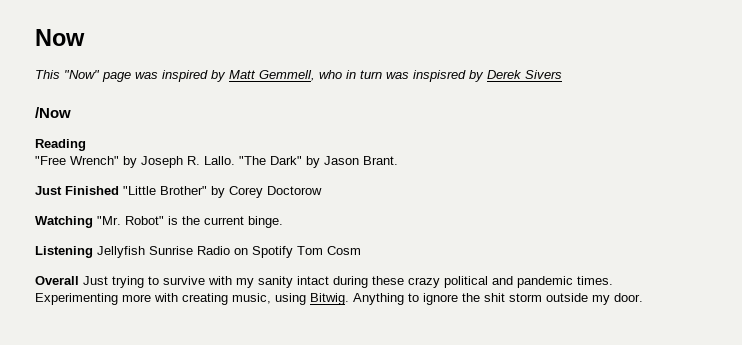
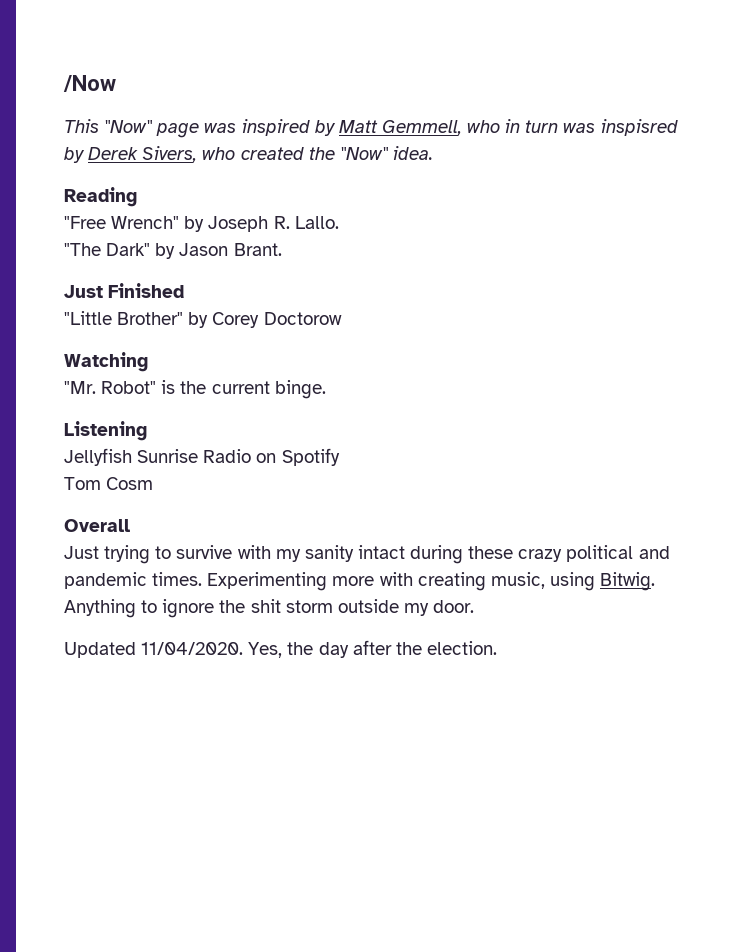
- Now
+ /Now
- This "Now" page was inspired by Matt Gemmell, who in turn was inspisred by Derek Sivers
- /Now
+ This "Now" page was inspired by Matt Gemmell, who in turn was inspisred by Derek Sivers, who created the "Now" idea.
- "Free Wrench" by Joseph R. Lallo. "The Dark" by Jason Brant.
+ "Free Wrench" by Joseph R. Lallo.
+ "The Dark" by Jason Brant.
- Just Finished "Little Brother" by Corey Doctorow
+ Just Finished
+ "Little Brother" by Corey Doctorow
- Watching "Mr. Robot" is the current binge.
+ Watching
+ "Mr. Robot" is the current binge.
- Listening Jellyfish Sunrise Radio on Spotify Tom Cosm
+ Listening
+ Jellyfish Sunrise Radio on Spotify
+ Tom Cosm
- Overall Just trying to survive with my sanity intact during these crazy political and pandemic times.
+ Overall
+ Just trying to survive with my sanity intact during these crazy political and pandemic times.
+ Updated 11/04/2020. Yes, the day after the election.

